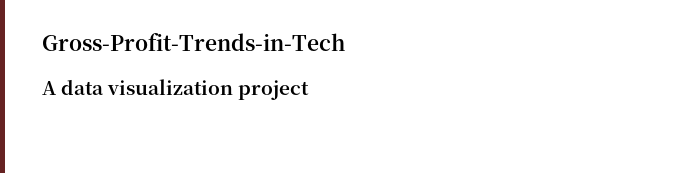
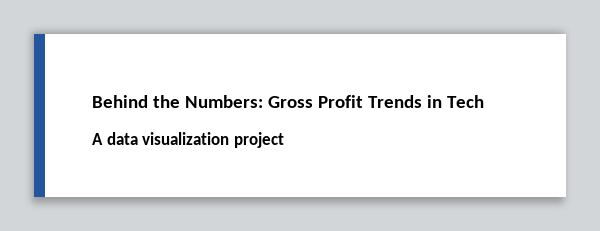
- Gross-Profit-Trends-in-Tech
+ Behind the Numbers: Gross Profit Trends in Tech

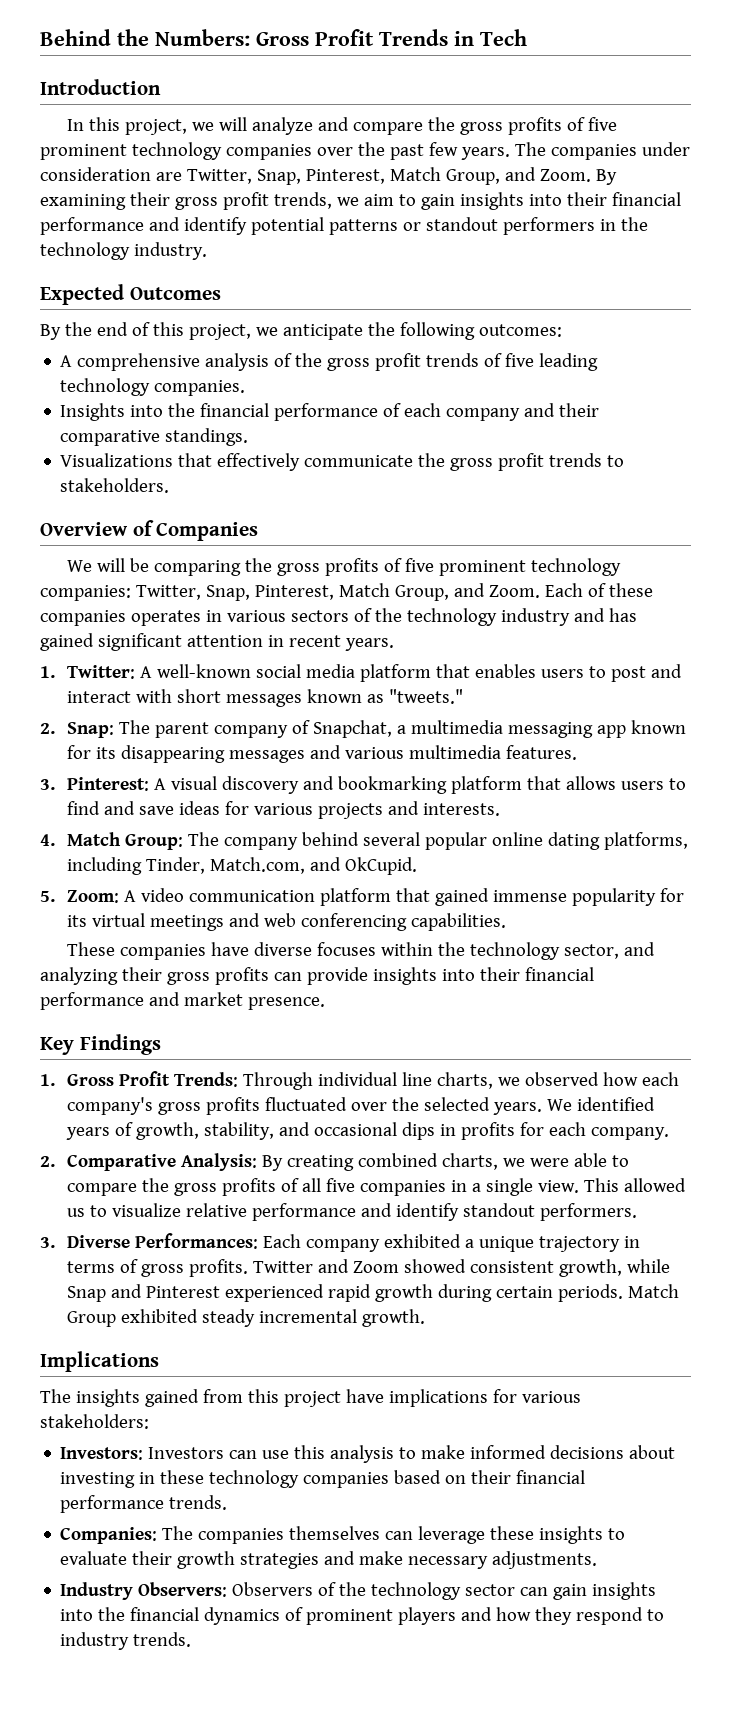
- A data visualization project
+ Introduction
+ In this project, we will analyze and compare the gross profits of five prominent technology companies over the past few years. The companies under consideration are Twitter, Snap, Pinterest, Match Group, and Zoom. By examining their gross profit trends, we aim to gain insights into their financial performance and identify potential patterns or standout performers in the technology industry.
+ Expected Outcomes
+ By the end of this project, we anticipate the following outcomes:
+ A comprehensive analysis of the gross profit trends of five leading technology companies.
+ Insights into the financial performance of each company and their comparative standings.
+ Visualizations that effectively communicate the gross profit trends to stakeholders.
+ Overview of Companies
+ We will be comparing the gross profits of five prominent technology companies: Twitter, Snap, Pinterest, Match Group, and Zoom. Each of these companies operates in various sectors of the technology industry and has gained significant attention in recent years.
+ 1. Twitter: A well-known social media platform that enables users to post and interact with short messages known as "tweets."
+ 2. Snap: The parent company of Snapchat, a multimedia messaging app known for its disappearing messages and various multimedia features.
+ 3. Pinterest: A visual discovery and bookmarking platform that allows users to find and save ideas for various projects and interests.
+ 4. Match Group: The company behind several popular online dating platforms, including Tinder, Match.com, and OkCupid.
+ 5. Zoom: A video communication platform that gained immense popularity for its virtual meetings and web conferencing capabilities.
+ These companies have diverse focuses within the technology sector, and analyzing their gross profits can provide insights into their financial performance and market presence.
+ Key Findings
+ 1. Gross Profit Trends: Through individual line charts, we observed how each company's gross profits fluctuated over the selected years. We identified years of growth, stability, and occasional dips in profits for each company.
+ 2. Comparative Analysis: By creating combined charts, we were able to compare the gross profits of all five companies in a single view. This allowed us to visualize relative performance and identify standout performers.
+ 3. Diverse Performances: Each company exhibited a unique trajectory in terms of gross profits. Twitter and Zoom showed consistent growth, while Snap and Pinterest experienced rapid growth during certain periods. Match Group exhibited steady incremental growth.
+ Implications
+ The insights gained from this project have implications for various stakeholders:
+ Investors: Investors can use this analysis to make informed decisions about investing in these technology companies based on their financial performance trends.
+ Companies: The companies themselves can leverage these insights to evaluate their growth strategies and make necessary adjustments.
+ Industry Observers: Observers of the technology sector can gain insights into the financial dynamics of prominent players and how they respond to industry trends.

